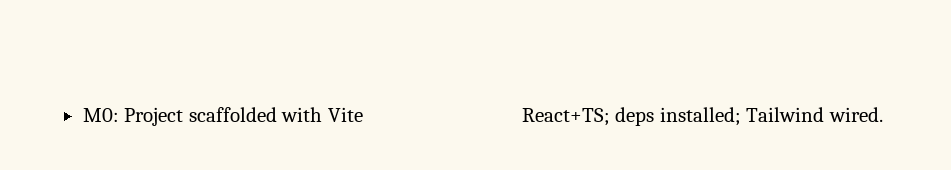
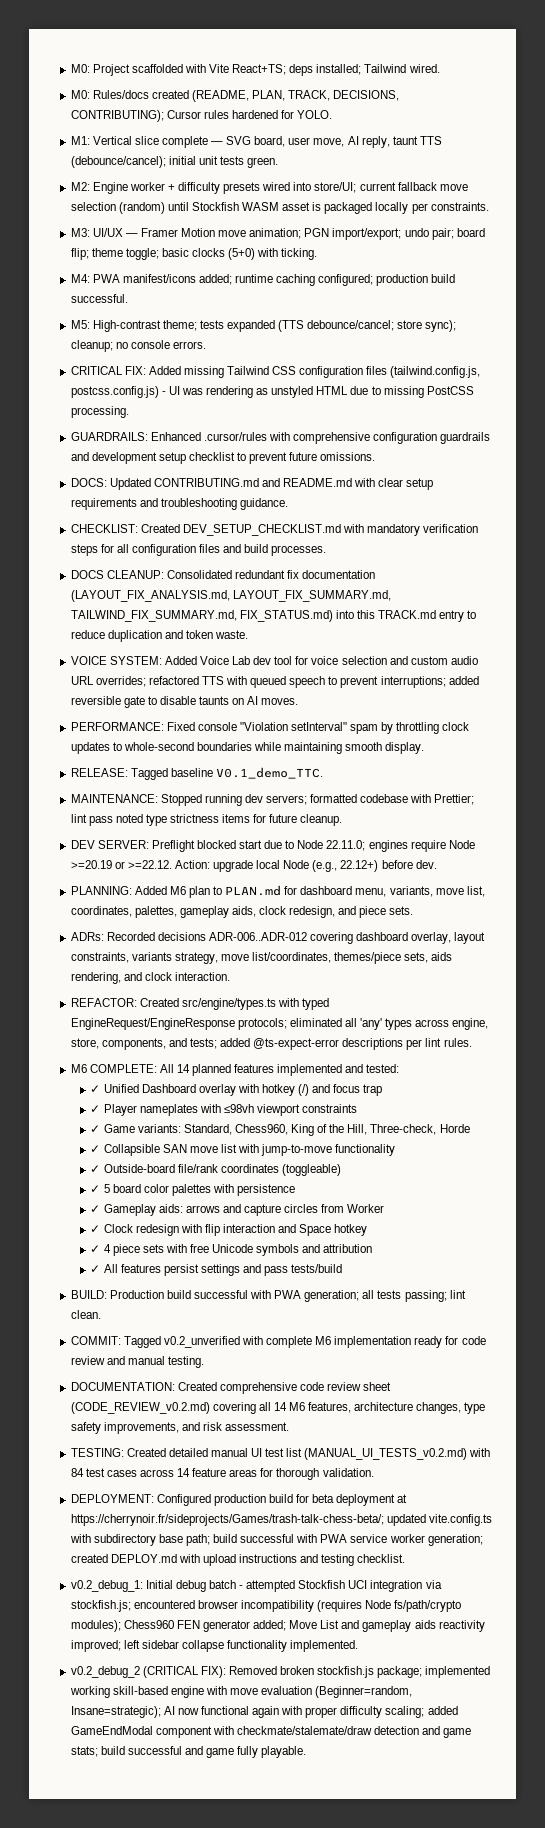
+ M0: Rules/docs created (README, PLAN, TRACK, DECISIONS, CONTRIBUTING); Cursor rules hardened for YOLO.
+ M1: Vertical slice complete — SVG board, user move, AI reply, taunt TTS (debounce/cancel); initial unit tests green.
+ M2: Engine worker + difficulty presets wired into store/UI; current fallback move selection (random) until Stockfish WASM asset is packaged locally per constraints.
+ M3: UI/UX — Framer Motion move animation; PGN import/export; undo pair; board flip; theme toggle; basic clocks (5+0) with ticking.
+ M4: PWA manifest/icons added; runtime caching configured; production build successful.
+ M5: High-contrast theme; tests expanded (TTS debounce/cancel; store sync); cleanup; no console errors.
+ CRITICAL FIX: Added missing Tailwind CSS configuration files (tailwind.config.js, postcss.config.js) - UI was rendering as unstyled HTML due to missing PostCSS processing.
+ GUARDRAILS: Enhanced .cursor/rules with comprehensive configuration guardrails and development setup checklist to prevent future omissions.
+ DOCS: Updated CONTRIBUTING.md and README.md with clear setup requirements and troubleshooting guidance.
+ CHECKLIST: Created DEV_SETUP_CHECKLIST.md with mandatory verification steps for all configuration files and build processes.
+ DOCS CLEANUP: Consolidated redundant fix documentation (LAYOUT_FIX_ANALYSIS.md, LAYOUT_FIX_SUMMARY.md, TAILWIND_FIX_SUMMARY.md, FIX_STATUS.md) into this TRACK.md entry to reduce duplication and token waste.
+ VOICE SYSTEM: Added Voice Lab dev tool for voice selection and custom audio URL overrides; refactored TTS with queued speech to prevent interruptions; added reversible gate to disable taunts on AI moves.
+ PERFORMANCE: Fixed console "Violation setInterval" spam by throttling clock updates to whole-second boundaries while maintaining smooth display.
+ RELEASE: Tagged baseline V0.1_demo_TTC.
+ MAINTENANCE: Stopped running dev servers; formatted codebase with Prettier; lint pass noted type strictness items for future cleanup.
+ DEV SERVER: Preflight blocked start due to Node 22.11.0; engines require Node >=20.19 or >=22.12. Action: upgrade local Node (e.g., 22.12+) before dev.
+ PLANNING: Added M6 plan to PLAN.md for dashboard menu, variants, move list, coordinates, palettes, gameplay aids, clock redesign, and piece sets.
+ ADRs: Recorded decisions ADR-006..ADR-012 covering dashboard overlay, layout constraints, variants strategy, move list/coordinates, themes/piece sets, aids rendering, and clock interaction.
+ REFACTOR: Created src/engine/types.ts with typed EngineRequest/EngineResponse protocols; eliminated all 'any' types across engine, store, components, and tests; added @ts-expect-error descriptions per lint rules.
+ M6 COMPLETE: All 14 planned features implemented and tested:
+ ✓ Unified Dashboard overlay with hotkey (/) and focus trap
+ ✓ Player nameplates with ≤98vh viewport constraints
+ ✓ Game variants: Standard, Chess960, King of the Hill, Three-check, Horde
+ ✓ Collapsible SAN move list with jump-to-move functionality
+ ✓ Outside-board file/rank coordinates (toggleable)
+ ✓ 5 board color palettes with persistence
+ ✓ Gameplay aids: arrows and capture circles from Worker
+ ✓ Clock redesign with flip interaction and Space hotkey
+ ✓ 4 piece sets with free Unicode symbols and attribution
+ ✓ All features persist settings and pass tests/build
+ BUILD: Production build successful with PWA generation; all tests passing; lint clean.
+ COMMIT: Tagged v0.2_unverified with complete M6 implementation ready for code review and manual testing.
+ DOCUMENTATION: Created comprehensive code review sheet (CODE_REVIEW_v0.2.md) covering all 14 M6 features, architecture changes, type safety improvements, and risk assessment.
+ TESTING: Created detailed manual UI test list (MANUAL_UI_TESTS_v0.2.md) with 84 test cases across 14 feature areas for thorough validation.
+ DEPLOYMENT: Configured production build for beta deployment at https://cherrynoir.fr/sideprojects/Games/trash-talk-chess-beta/; updated vite.config.ts with subdirectory base path; build successful with PWA service worker generation; created DEPLOY.md with upload instructions and testing checklist.
+ v0.2_debug_1: Initial debug batch - attempted Stockfish UCI integration via stockfish.js; encountered browser incompatibility (requires Node fs/path/crypto modules); Chess960 FEN generator added; Move List and gameplay aids reactivity improved; left sidebar collapse functionality implemented.
+ v0.2_debug_2 (CRITICAL FIX): Removed broken stockfish.js package; implemented working skill-based engine with move evaluation (Beginner=random, Insane=strategic); AI now functional again with proper difficulty scaling; added GameEndModal component with checkmate/stalemate/draw detection and game stats; build successful and game fully playable.

